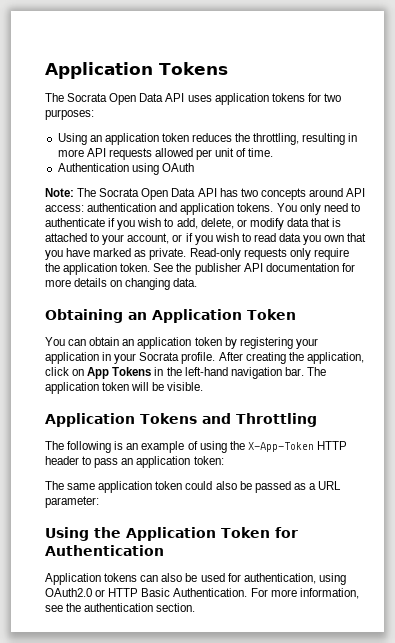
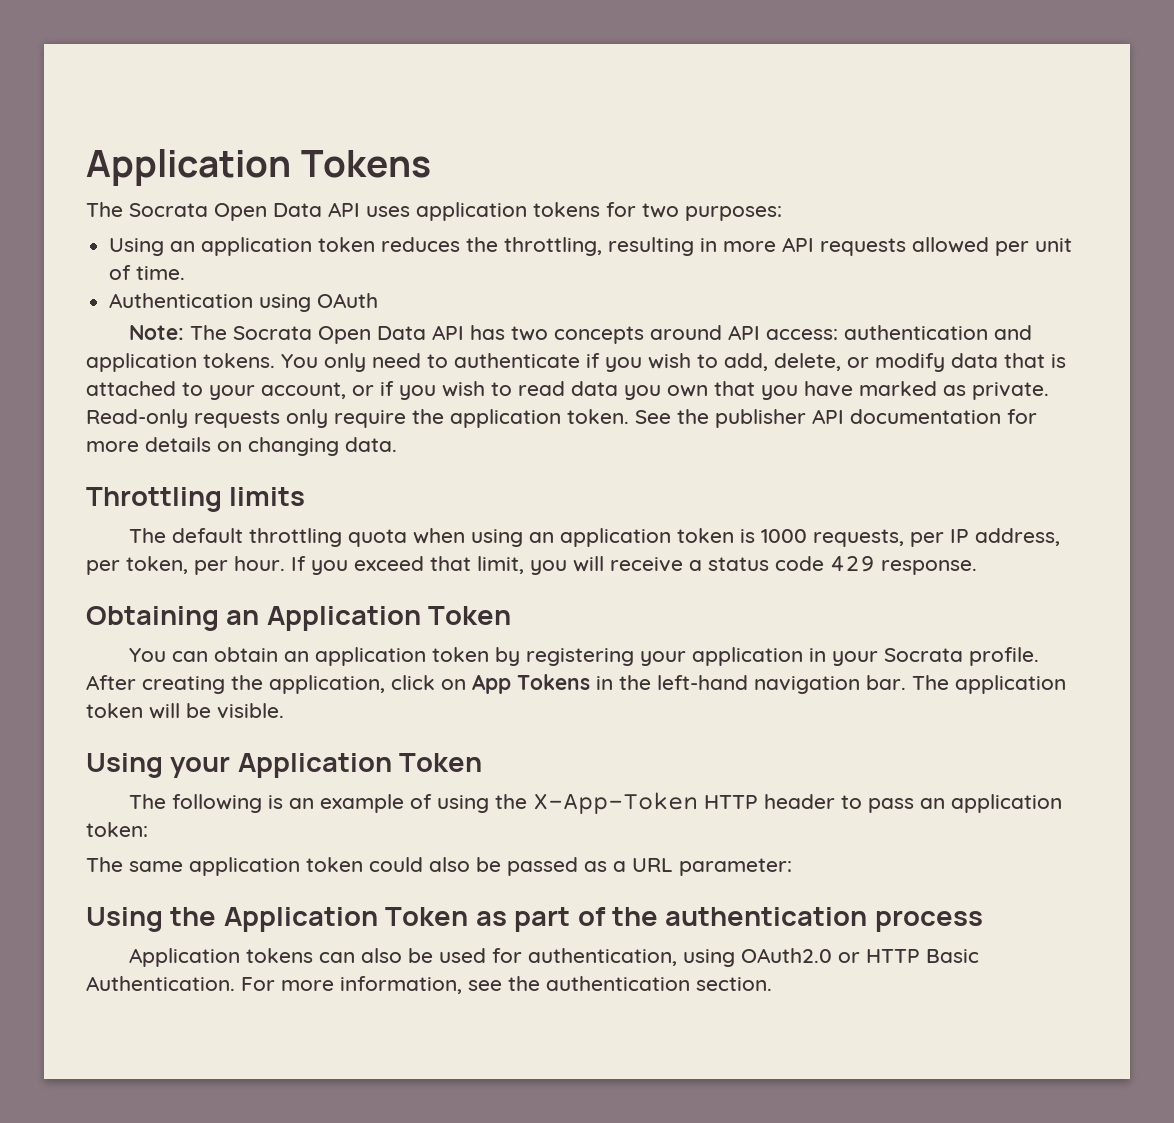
+ Throttling limits
+ The default throttling quota when using an application token is 1000 requests, per IP address, per token, per hour. If you exceed that limit, you will receive a status code 429 response.
- Application Tokens and Throttling
+ Using your Application Token
- Using the Application Token for Authentication
+ Using the Application Token as part of the authentication process

